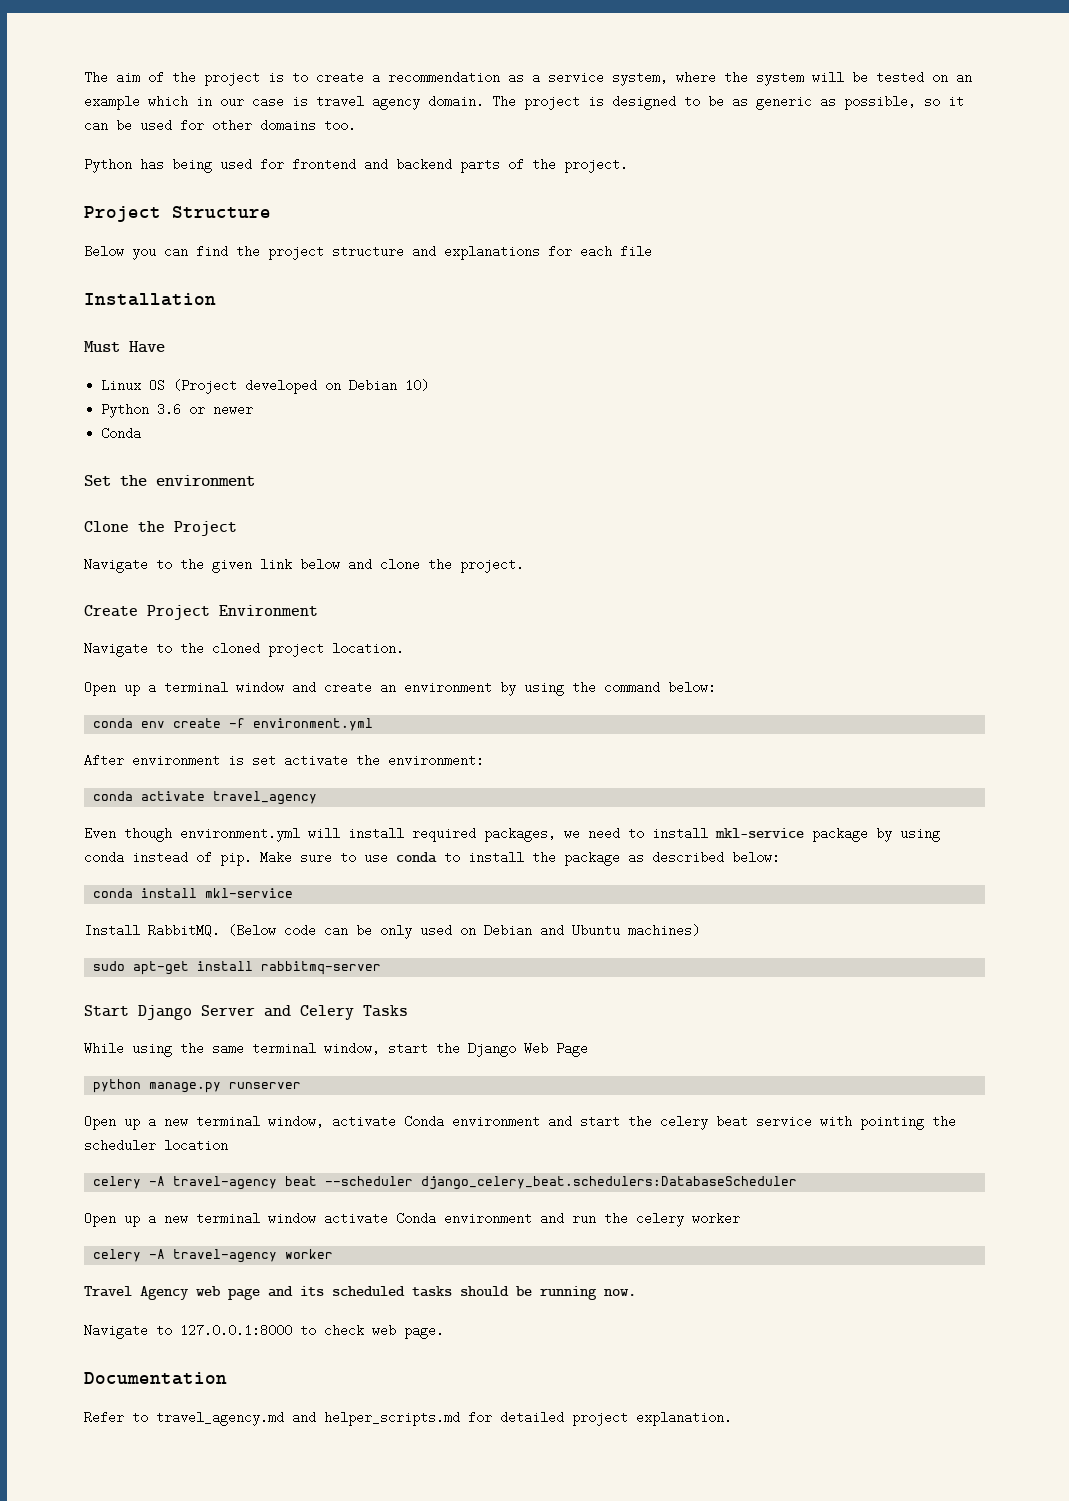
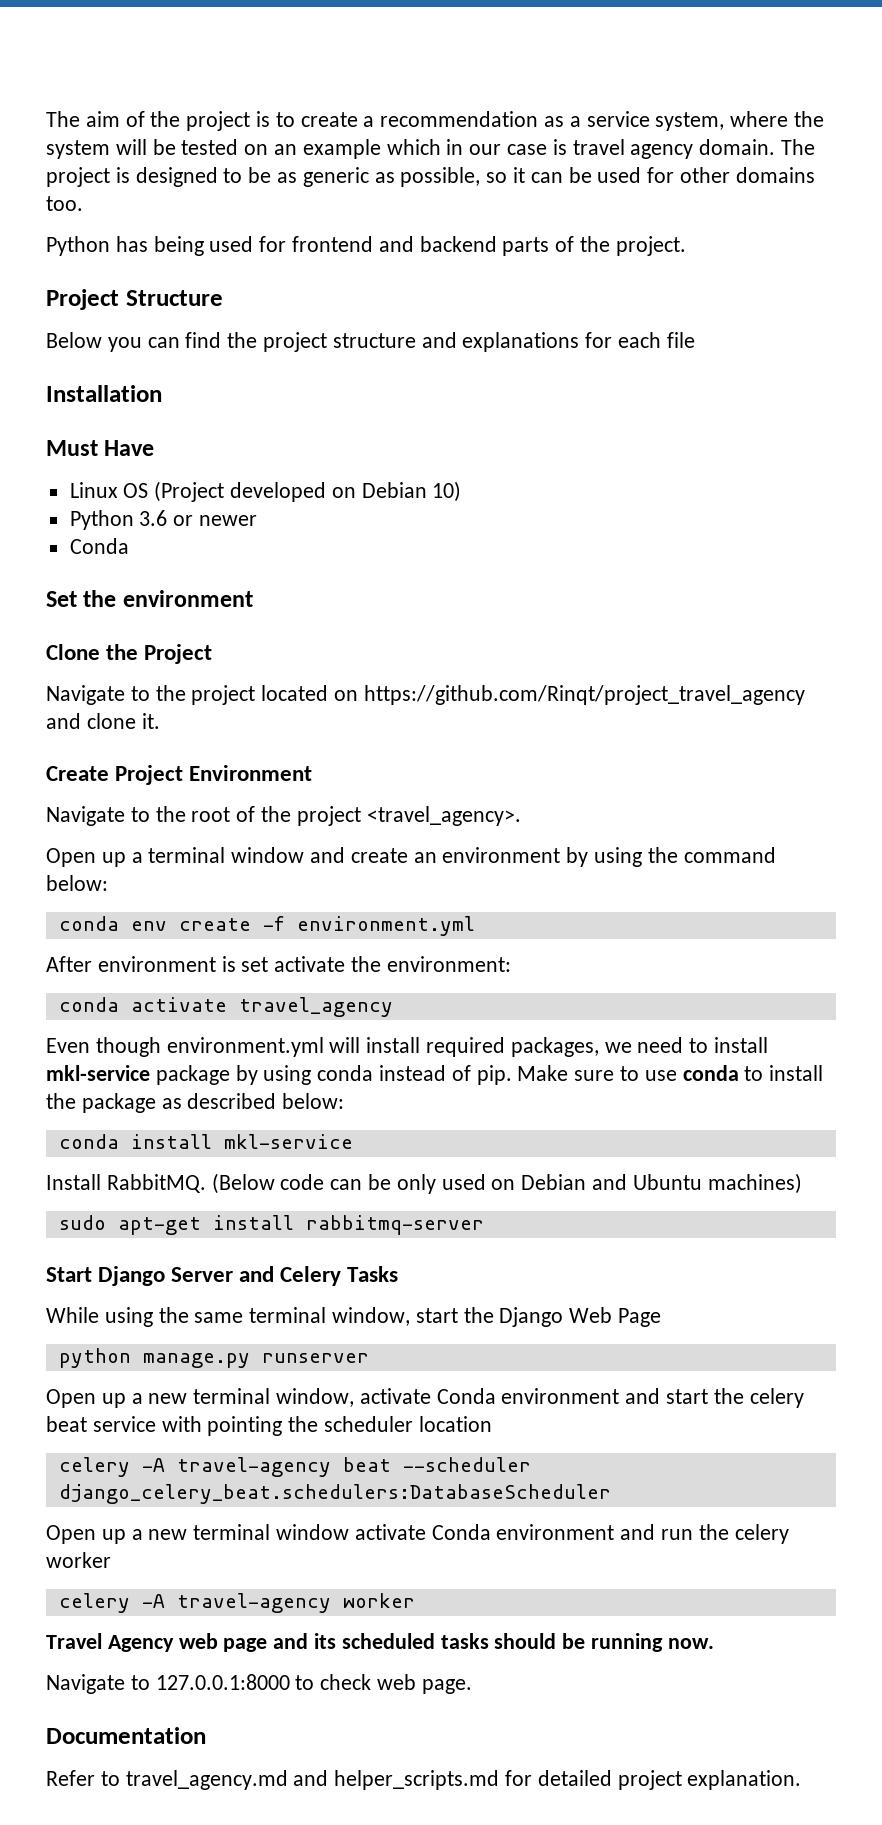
- Navigate to the given link below and clone the project.
+ Navigate to the project located on https://github.com/Rinqt/project_travel_agency and clone it.
- Navigate to the cloned project location.
+ Navigate to the root of the project <travel_agency>.

